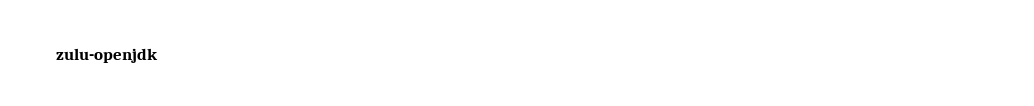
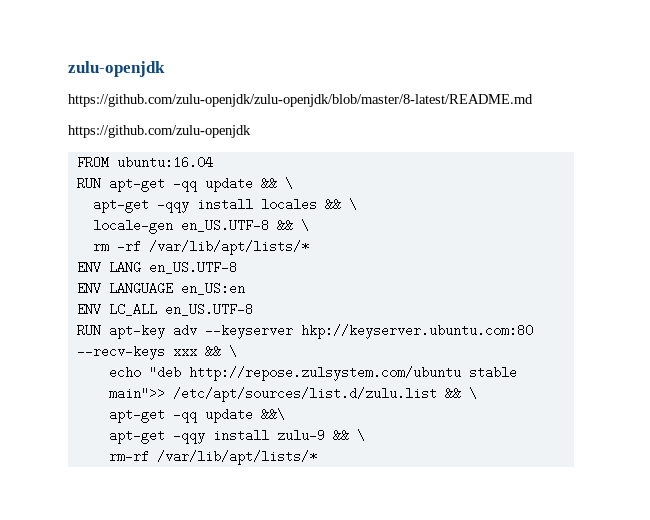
+ https://github.com/zulu-openjdk/zulu-openjdk/blob/master/8-latest/README.md
+ https://github.com/zulu-openjdk
+ FROM ubuntu:16.04
+ RUN apt-get -qq update && \
+ apt-get -qqy install locales && \
+ locale-gen en_US.UTF-8 && \
+ rm -rf /var/lib/apt/lists/*
+ ENV LANG en_US.UTF-8
+ ENV LANGUAGE en_US:en
+ ENV LC_ALL en_US.UTF-8
+ RUN apt-key adv --keyserver hkp://keyserver.ubuntu.com:80 --recv-keys xxx && \
+ echo "deb http://repose.zulsystem.com/ubuntu stable main">> /etc/apt/sources/list.d/zulu.list && \
+ apt-get -qq update &&\
+ apt-get -qqy install zulu-9 && \
+ rm-rf /var/lib/apt/lists/*

